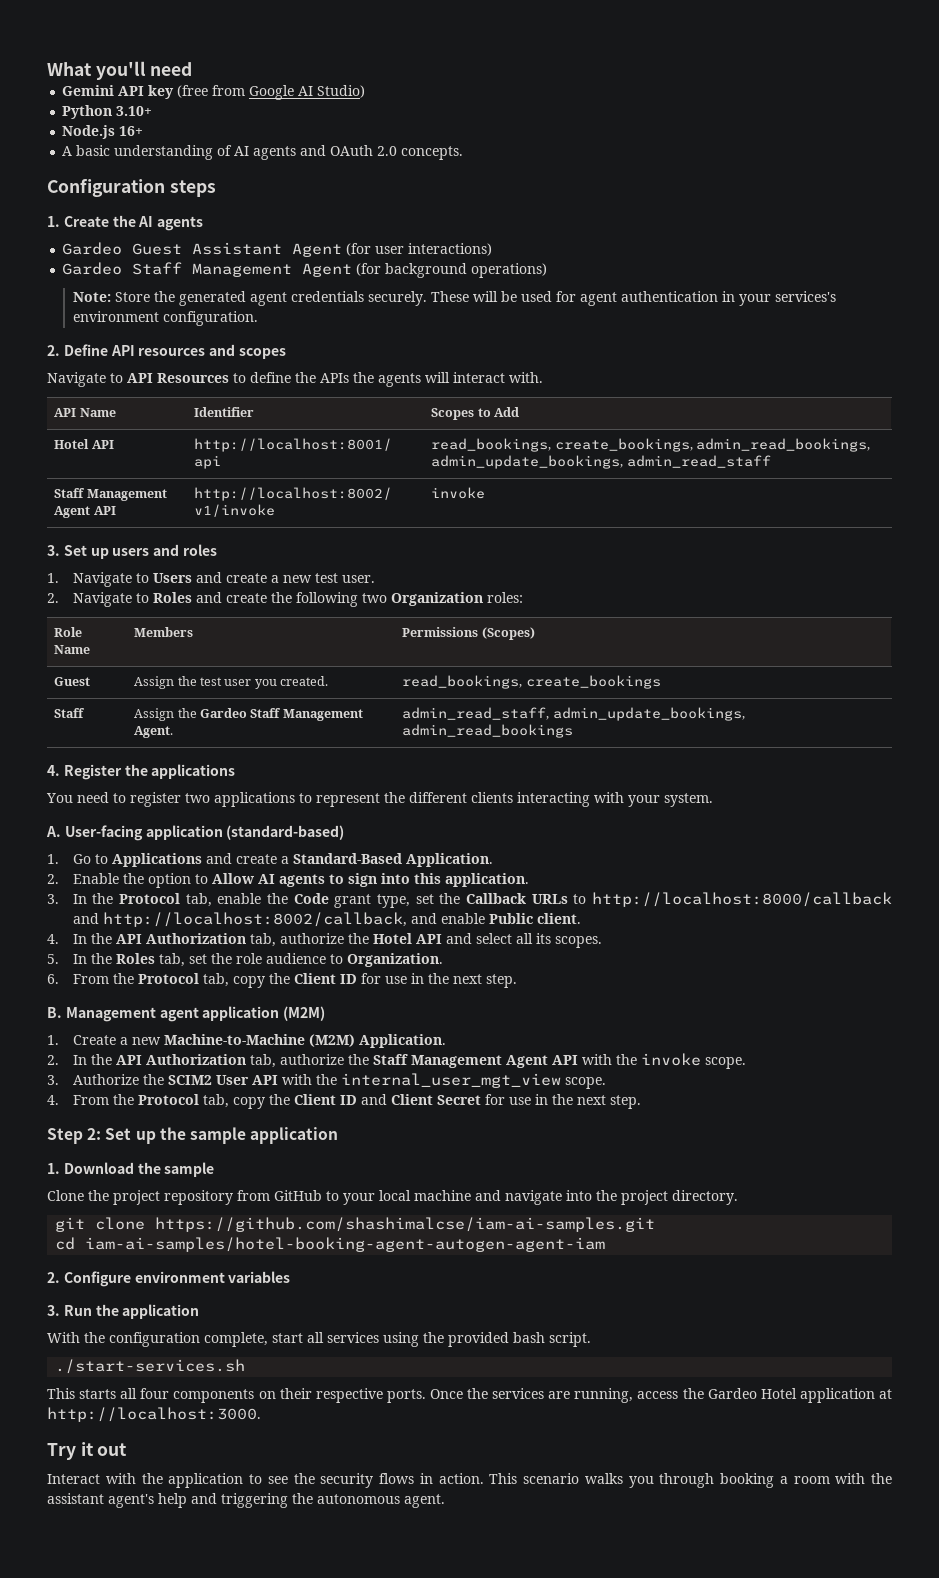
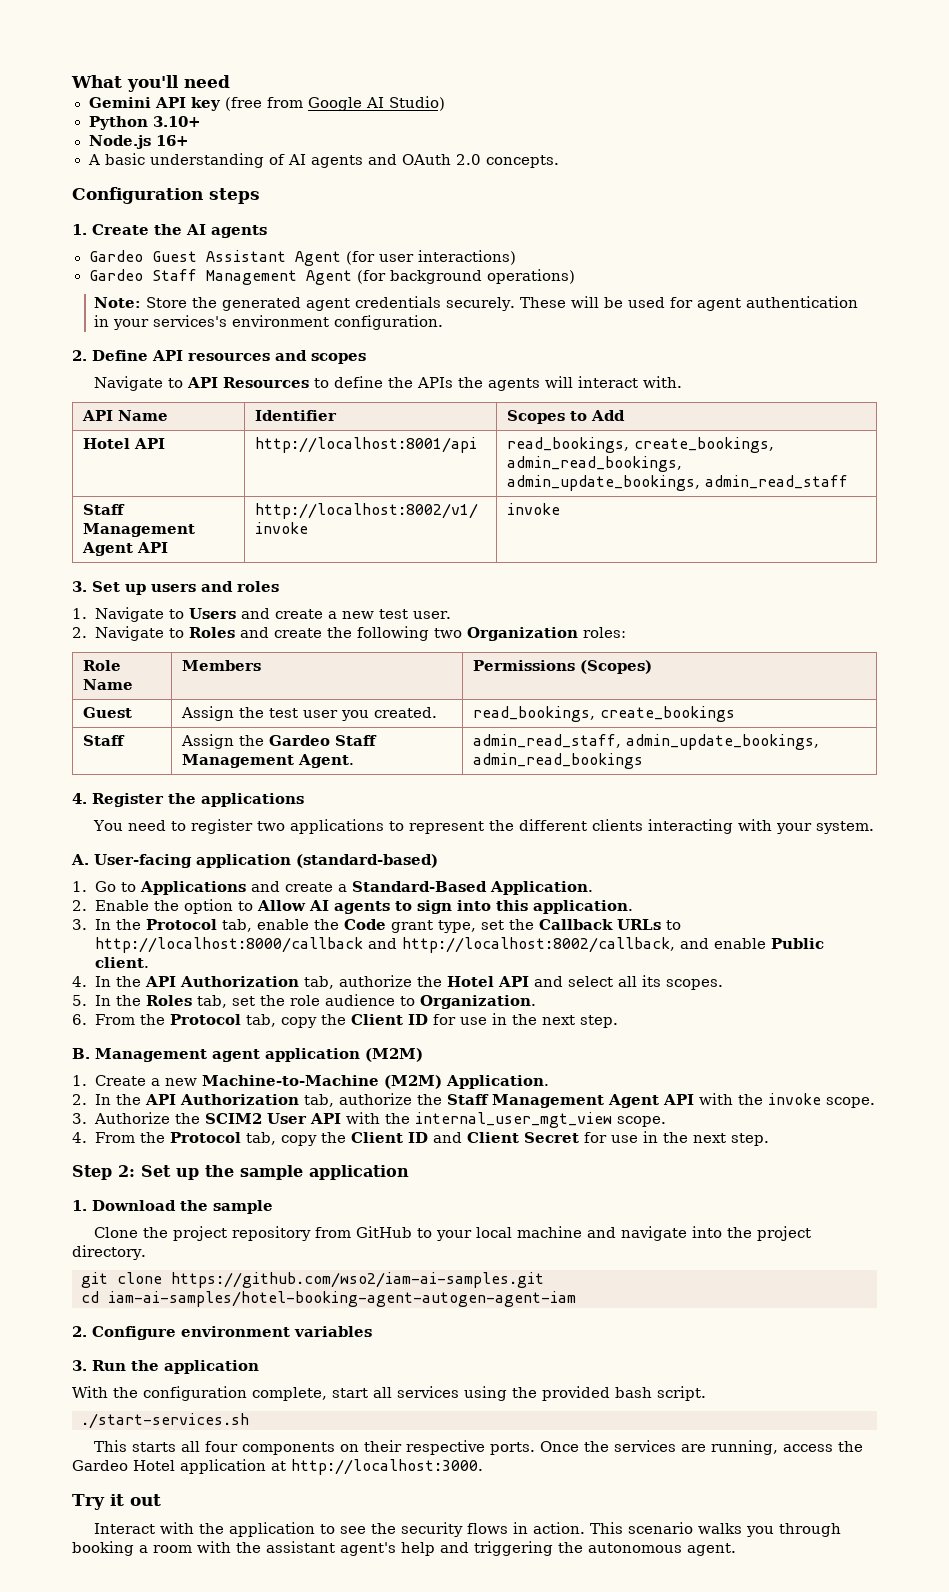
- git clone https://github.com/shashimalcse/iam-ai-samples.git
+ git clone https://github.com/wso2/iam-ai-samples.git

